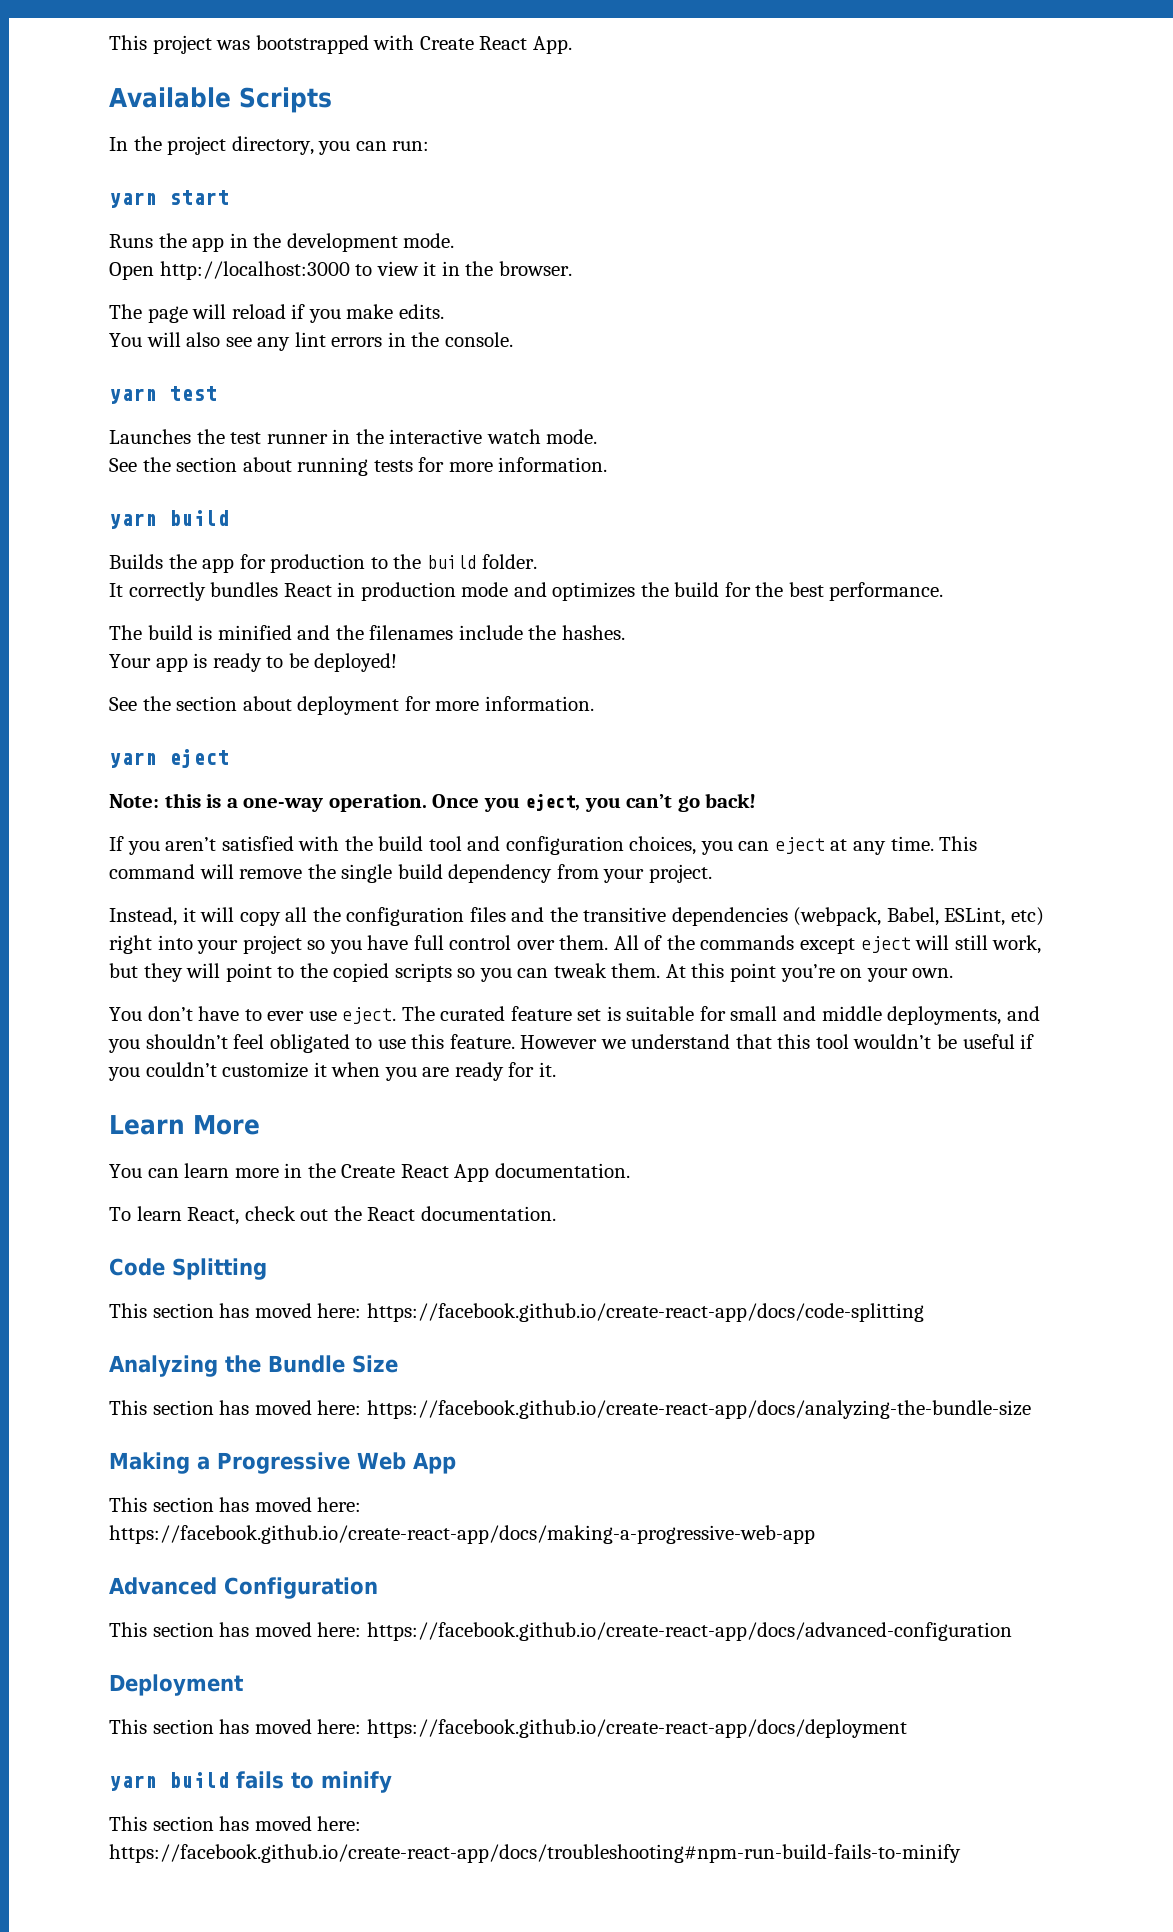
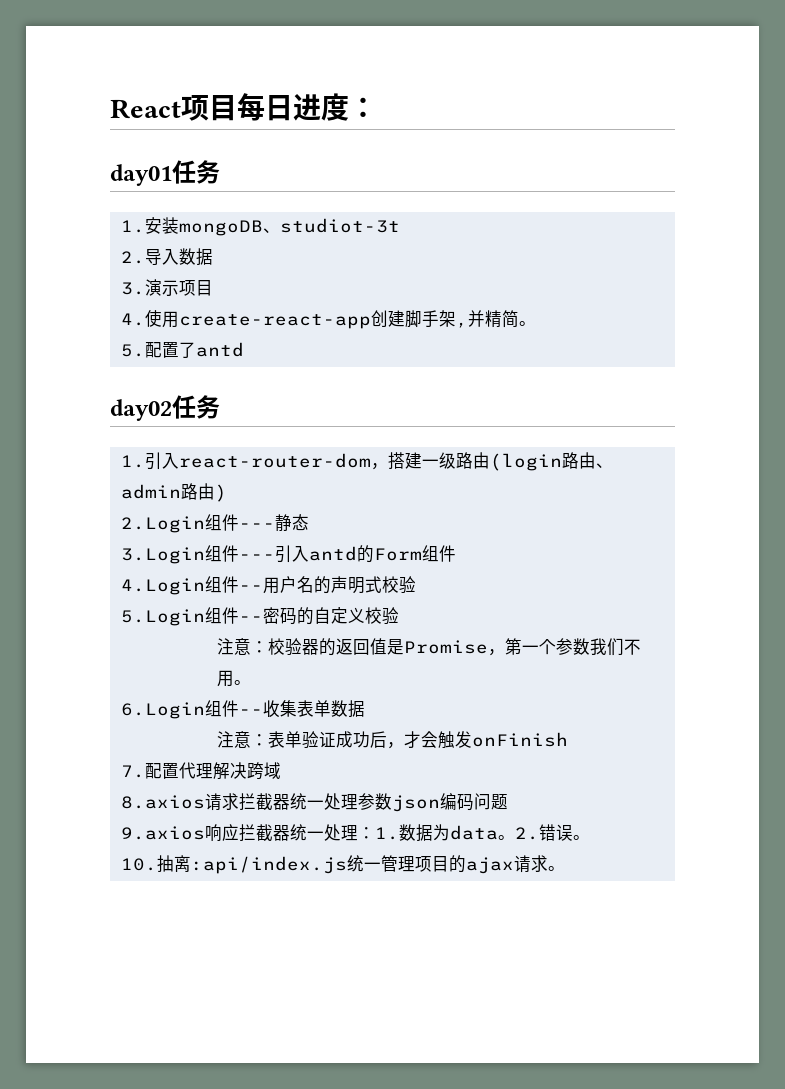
- This project was bootstrapped with Create React App.
- Available Scripts
- In the project directory, you can run:
- yarn start
- Runs the app in the development mode.
- Open http://localhost:3000 to view it in the browser.
- The page will reload if you make edits.
- You will also see any lint errors in the console.
- yarn test
- Launches the test runner in the interactive watch mode.
- See the section about running tests for more information.
- yarn build
- Builds the app for production to the build folder.
- It correctly bundles React in production mode and optimizes the build for the best performance.
- The build is minified and the filenames include the hashes.
- Your app is ready to be deployed!
- See the section about deployment for more information.
- yarn eject
- Note: this is a one-way operation. Once you eject, you can’t go back!
- If you aren’t satisfied with the build tool and configuration choices, you can eject at any time. This command will remove the single build dependency from your project.
- Instead, it will copy all the configuration files and the transitive dependencies (webpack, Babel, ESLint, etc) right into your project so you have full control over them. All of the commands except eject will still work, but they will point to the copied scripts so you can tweak them. At this point you’re on your own.
- You don’t have to ever use eject. The curated feature set is suitable for small and middle deployments, and you shouldn’t feel obligated to use this feature. However we understand that this tool wouldn’t be useful if you couldn’t customize it when you are ready for it.
- Learn More
- You can learn more in the Create React App documentation.
- To learn React, check out the React documentation.
- Code Splitting
- This section has moved here: https://facebook.github.io/create-react-app/docs/code-splitting
- Analyzing the Bundle Size
- This section has moved here: https://facebook.github.io/create-react-app/docs/analyzing-the-bundle-size
- Making a Progressive Web App
- This section has moved here: https://facebook.github.io/create-react-app/docs/making-a-progressive-web-app
- Advanced Configuration
- This section has moved here: https://facebook.github.io/create-react-app/docs/advanced-configuration
- Deployment
- This section has moved here: https://facebook.github.io/create-react-app/docs/deployment
- yarn build fails to minify
- This section has moved here: https://facebook.github.io/create-react-app/docs/troubleshooting#npm-run-build-fails-to-minify
+ React项目每日进度：
+ day01任务
+ 1.安装mongoDB、studiot-3t
+ 2.导入数据
+ 3.演示项目
+ 4.使用create-react-app创建脚手架,并精简。
+ 5.配置了antd
+ day02任务
+ 1.引入react-router-dom，搭建一级路由(login路由、admin路由)
+ 2.Login组件---静态
+ 3.Login组件---引入antd的Form组件
+ 4.Login组件--用户名的声明式校验
+ 5.Login组件--密码的自定义校验
+ 注意：校验器的返回值是Promise，第一个参数我们不用。
+ 6.Login组件--收集表单数据
+ 注意：表单验证成功后，才会触发onFinish
+ 7.配置代理解决跨域
+ 8.axios请求拦截器统一处理参数json编码问题
+ 9.axios响应拦截器统一处理：1.数据为data。2.错误。
+ 10.抽离:api/index.js统一管理项目的ajax请求。

